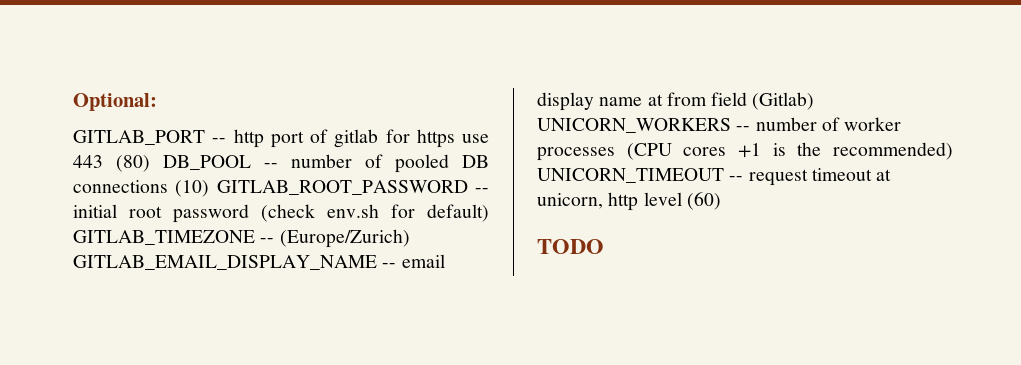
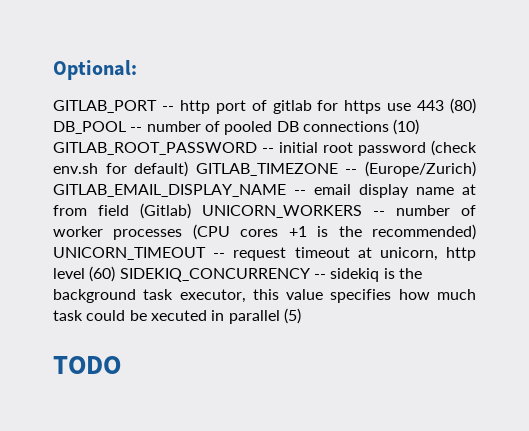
- GITLAB_PORT -- http port of gitlab for https use 443 (80) DB_POOL -- number of pooled DB connections (10) GITLAB_ROOT_PASSWORD -- initial root password (check env.sh for default) GITLAB_TIMEZONE -- (Europe/Zurich) GITLAB_EMAIL_DISPLAY_NAME -- email display name at from field (Gitlab) UNICORN_WORKERS -- number of worker processes (CPU cores +1 is the recommended) UNICORN_TIMEOUT -- request timeout at unicorn, http level (60)
+ GITLAB_PORT -- http port of gitlab for https use 443 (80) DB_POOL -- number of pooled DB connections (10) GITLAB_ROOT_PASSWORD -- initial root password (check env.sh for default) GITLAB_TIMEZONE -- (Europe/Zurich) GITLAB_EMAIL_DISPLAY_NAME -- email display name at from field (Gitlab) UNICORN_WORKERS -- number of worker processes (CPU cores +1 is the recommended) UNICORN_TIMEOUT -- request timeout at unicorn, http level (60) SIDEKIQ_CONCURRENCY -- sidekiq is the background task executor, this value specifies how much task could be xecuted in parallel (5)

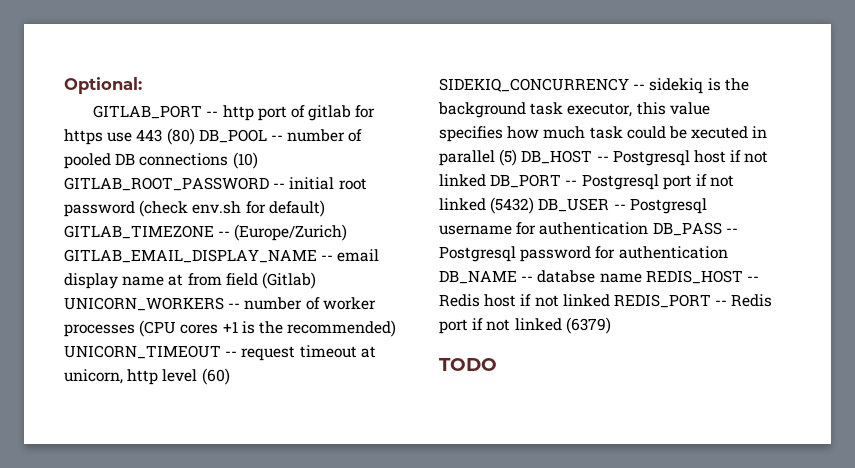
- GITLAB_PORT -- http port of gitlab for https use 443 (80) DB_POOL -- number of pooled DB connections (10) GITLAB_ROOT_PASSWORD -- initial root password (check env.sh for default) GITLAB_TIMEZONE -- (Europe/Zurich) GITLAB_EMAIL_DISPLAY_NAME -- email display name at from field (Gitlab) UNICORN_WORKERS -- number of worker processes (CPU cores +1 is the recommended) UNICORN_TIMEOUT -- request timeout at unicorn, http level (60) SIDEKIQ_CONCURRENCY -- sidekiq is the background task executor, this value specifies how much task could be xecuted in parallel (5)
+ GITLAB_PORT -- http port of gitlab for https use 443 (80) DB_POOL -- number of pooled DB connections (10) GITLAB_ROOT_PASSWORD -- initial root password (check env.sh for default) GITLAB_TIMEZONE -- (Europe/Zurich) GITLAB_EMAIL_DISPLAY_NAME -- email display name at from field (Gitlab) UNICORN_WORKERS -- number of worker processes (CPU cores +1 is the recommended) UNICORN_TIMEOUT -- request timeout at unicorn, http level (60) SIDEKIQ_CONCURRENCY -- sidekiq is the background task executor, this value specifies how much task could be xecuted in parallel (5) DB_HOST -- Postgresql host if not linked DB_PORT -- Postgresql port if not linked (5432) DB_USER -- Postgresql username for authentication DB_PASS -- Postgresql password for authentication DB_NAME -- databse name REDIS_HOST -- Redis host if not linked REDIS_PORT -- Redis port if not linked (6379)

